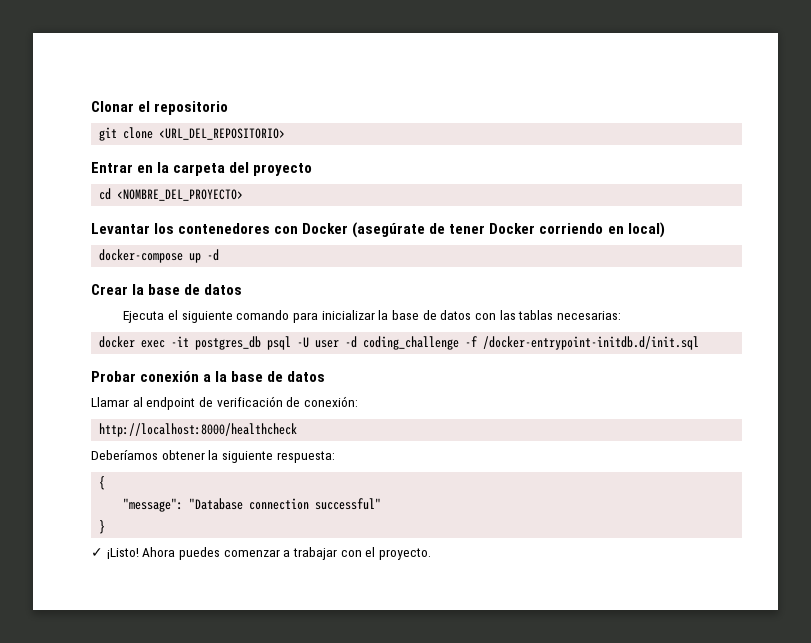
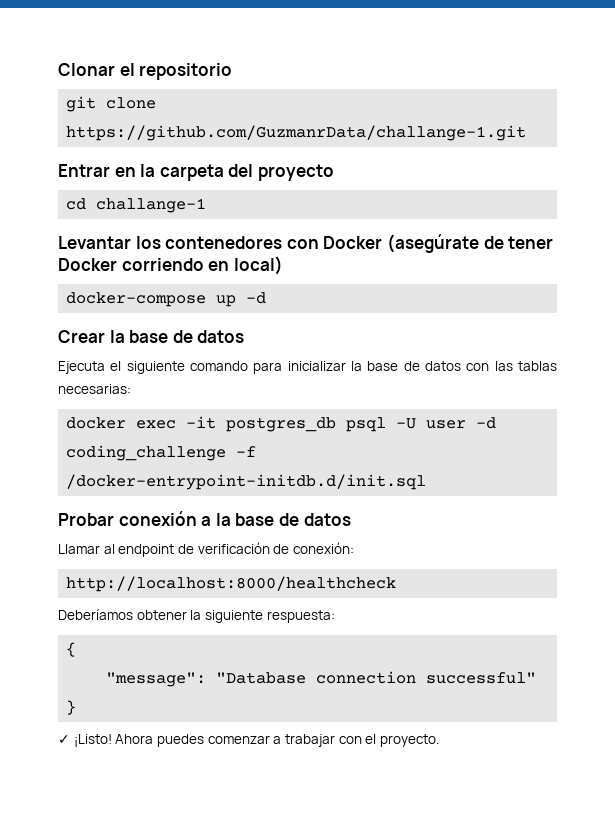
- git clone <URL_DEL_REPOSITORIO>
+ git clone https://github.com/GuzmanrData/challange-1.git
- cd <NOMBRE_DEL_PROYECTO>
+ cd challange-1

